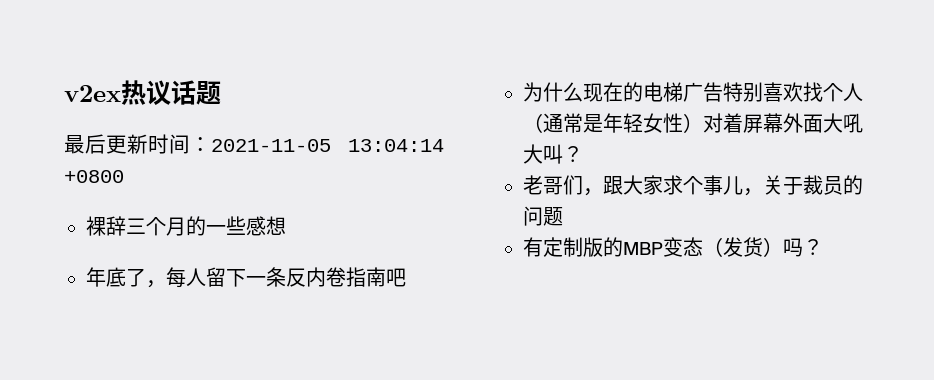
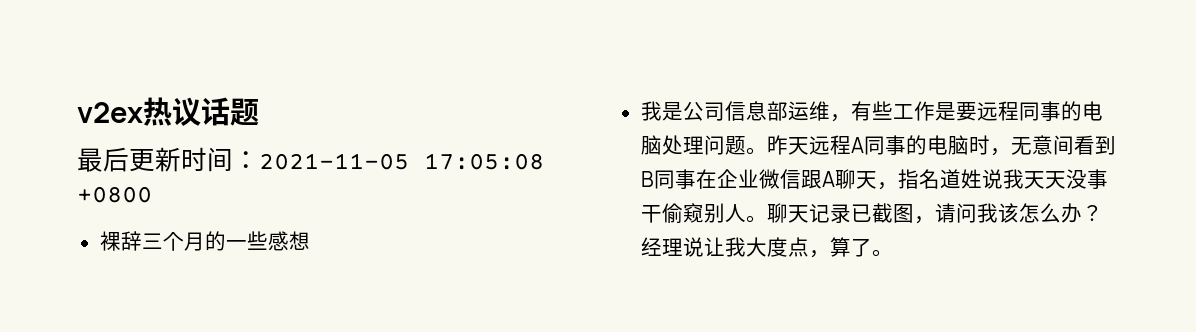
- 最后更新时间：2021-11-05 13:04:14 +0800
+ 最后更新时间：2021-11-05 17:05:08 +0800
- 年底了，每人留下一条反内卷指南吧
- 为什么现在的电梯广告特别喜欢找个人（通常是年轻女性）对着屏幕外面大吼大叫？
- 老哥们，跟大家求个事儿，关于裁员的问题
- 有定制版的MBP变态（发货）吗？
+ 我是公司信息部运维，有些工作是要远程同事的电脑处理问题。昨天远程A同事的电脑时，无意间看到B同事在企业微信跟A聊天，指名道姓说我天天没事干偷窥别人。聊天记录已截图，请问我该怎么办？经理说让我大度点，算了。

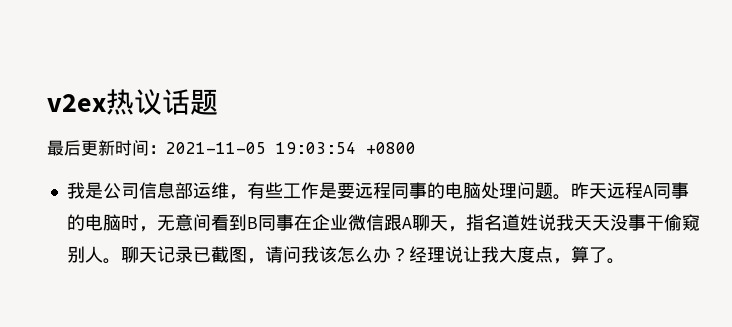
- 最后更新时间：2021-11-05 17:05:08 +0800
+ 最后更新时间：2021-11-05 19:03:54 +0800
- 裸辞三个月的一些感想

